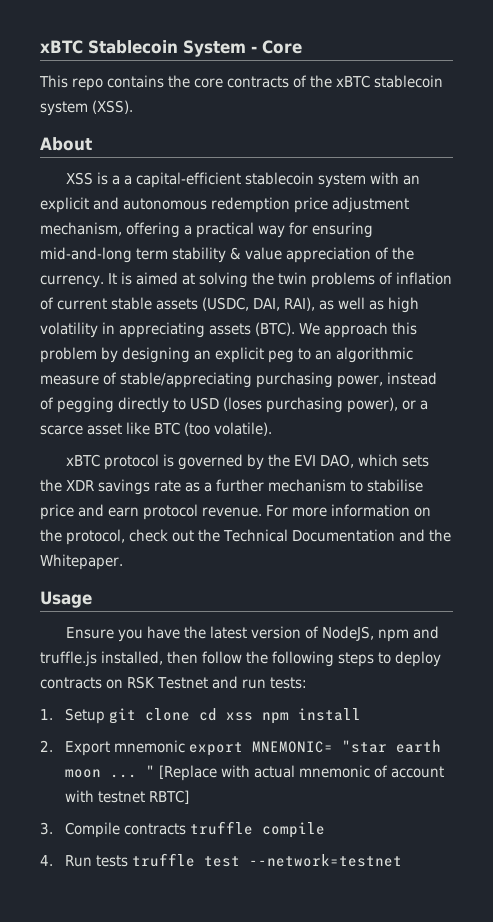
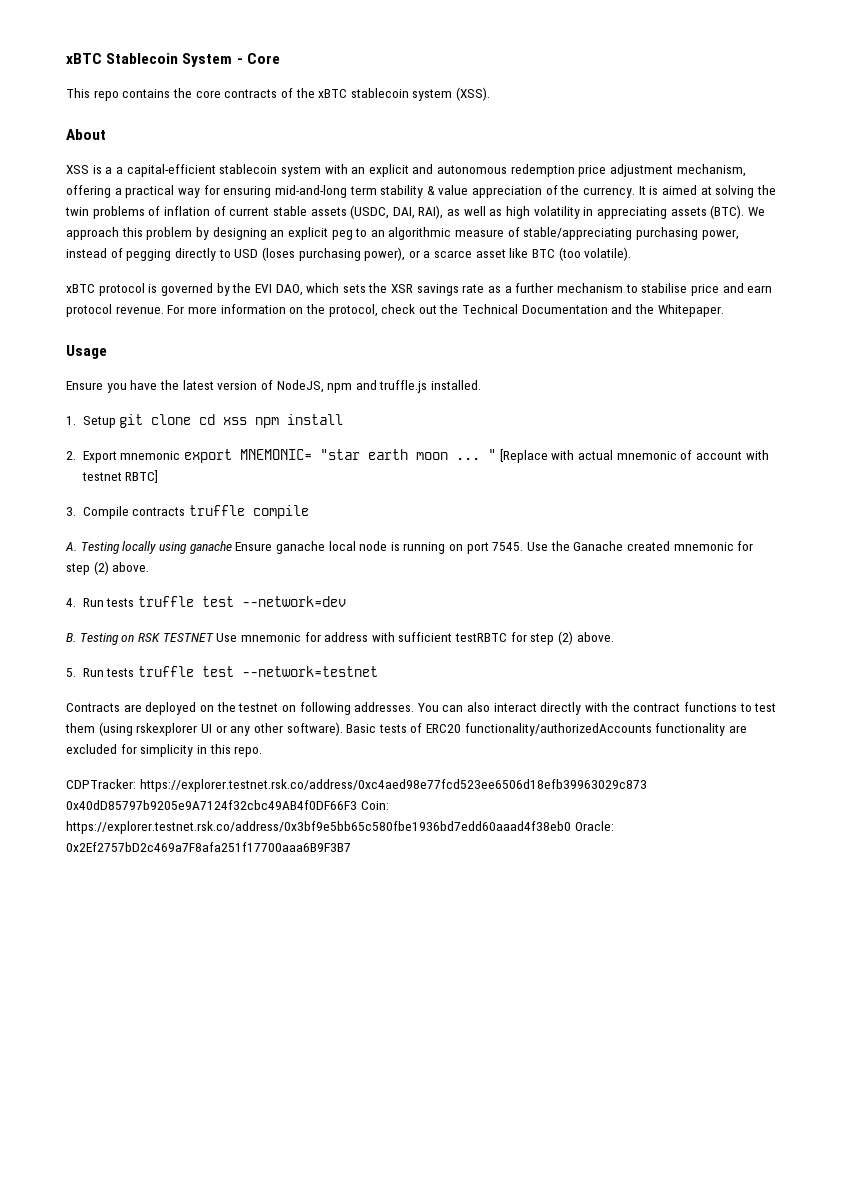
- xBTC protocol is governed by the EVI DAO, which sets the XDR savings rate as a further mechanism to stabilise price and earn protocol revenue.
+ xBTC protocol is governed by the EVI DAO, which sets the XSR savings rate as a further mechanism to stabilise price and earn protocol revenue.
- Ensure you have the latest version of NodeJS, npm and truffle.js installed, then follow the following steps to deploy contracts on RSK Testnet and run tests:
+ Ensure you have the latest version of NodeJS, npm and truffle.js installed.
- 4. Run tests truffle test --network=testnet
+ A. Testing locally using ganache Ensure ganache local node is running on port 7545. Use the Ganache created mnemonic for step (2) above.
+ 4. Run tests truffle test --network=dev
+ B. Testing on RSK TESTNET Use mnemonic for address with sufficient testRBTC for step (2) above.
+ 5. Run tests truffle test --network=testnet
+ Contracts are deployed on the testnet on following addresses. You can also interact directly with the contract functions to test them (using rskexplorer UI or any other software). Basic tests of ERC20 functionality/authorizedAccounts functionality are excluded for simplicity in this repo.
+ CDPTracker: https://explorer.testnet.rsk.co/address/0xc4aed98e77fcd523ee6506d18efb39963029c873 0x40dD85797b9205e9A7124f32cbc49AB4f0DF66F3 Coin: https://explorer.testnet.rsk.co/address/0x3bf9e5bb65c580fbe1936bd7edd60aaad4f38eb0 Oracle: 0x2Ef2757bD2c469a7F8afa251f17700aaa6B9F3B7

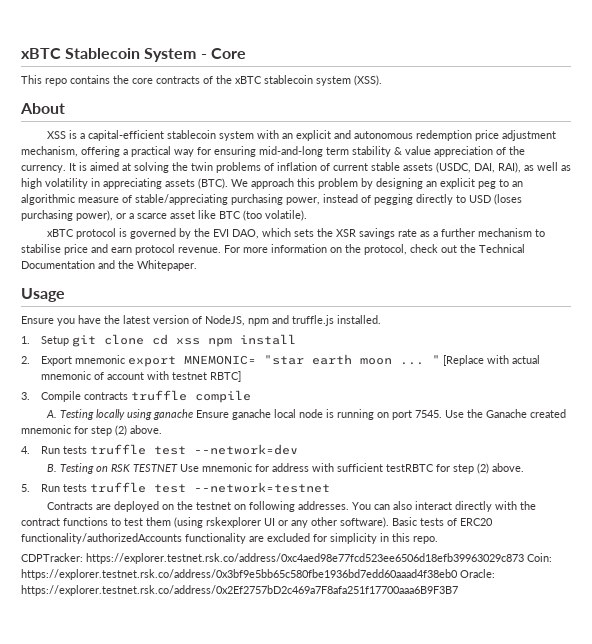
- XSS is a a capital-efficient stablecoin system with an explicit and autonomous redemption price adjustment mechanism, offering a practical way for ensuring mid-and-long term stability & value appreciation of the currency.
+ XSS is a capital-efficient stablecoin system with an explicit and autonomous redemption price adjustment mechanism, offering a practical way for ensuring mid-and-long term stability & value appreciation of the currency.
- CDPTracker: https://explorer.testnet.rsk.co/address/0xc4aed98e77fcd523ee6506d18efb39963029c873 0x40dD85797b9205e9A7124f32cbc49AB4f0DF66F3 Coin: https://explorer.testnet.rsk.co/address/0x3bf9e5bb65c580fbe1936bd7edd60aaad4f38eb0 Oracle: 0x2Ef2757bD2c469a7F8afa251f17700aaa6B9F3B7
+ CDPTracker: https://explorer.testnet.rsk.co/address/0xc4aed98e77fcd523ee6506d18efb39963029c873 Coin: https://explorer.testnet.rsk.co/address/0x3bf9e5bb65c580fbe1936bd7edd60aaad4f38eb0 Oracle: https://explorer.testnet.rsk.co/address/0x2Ef2757bD2c469a7F8afa251f17700aaa6B9F3B7

